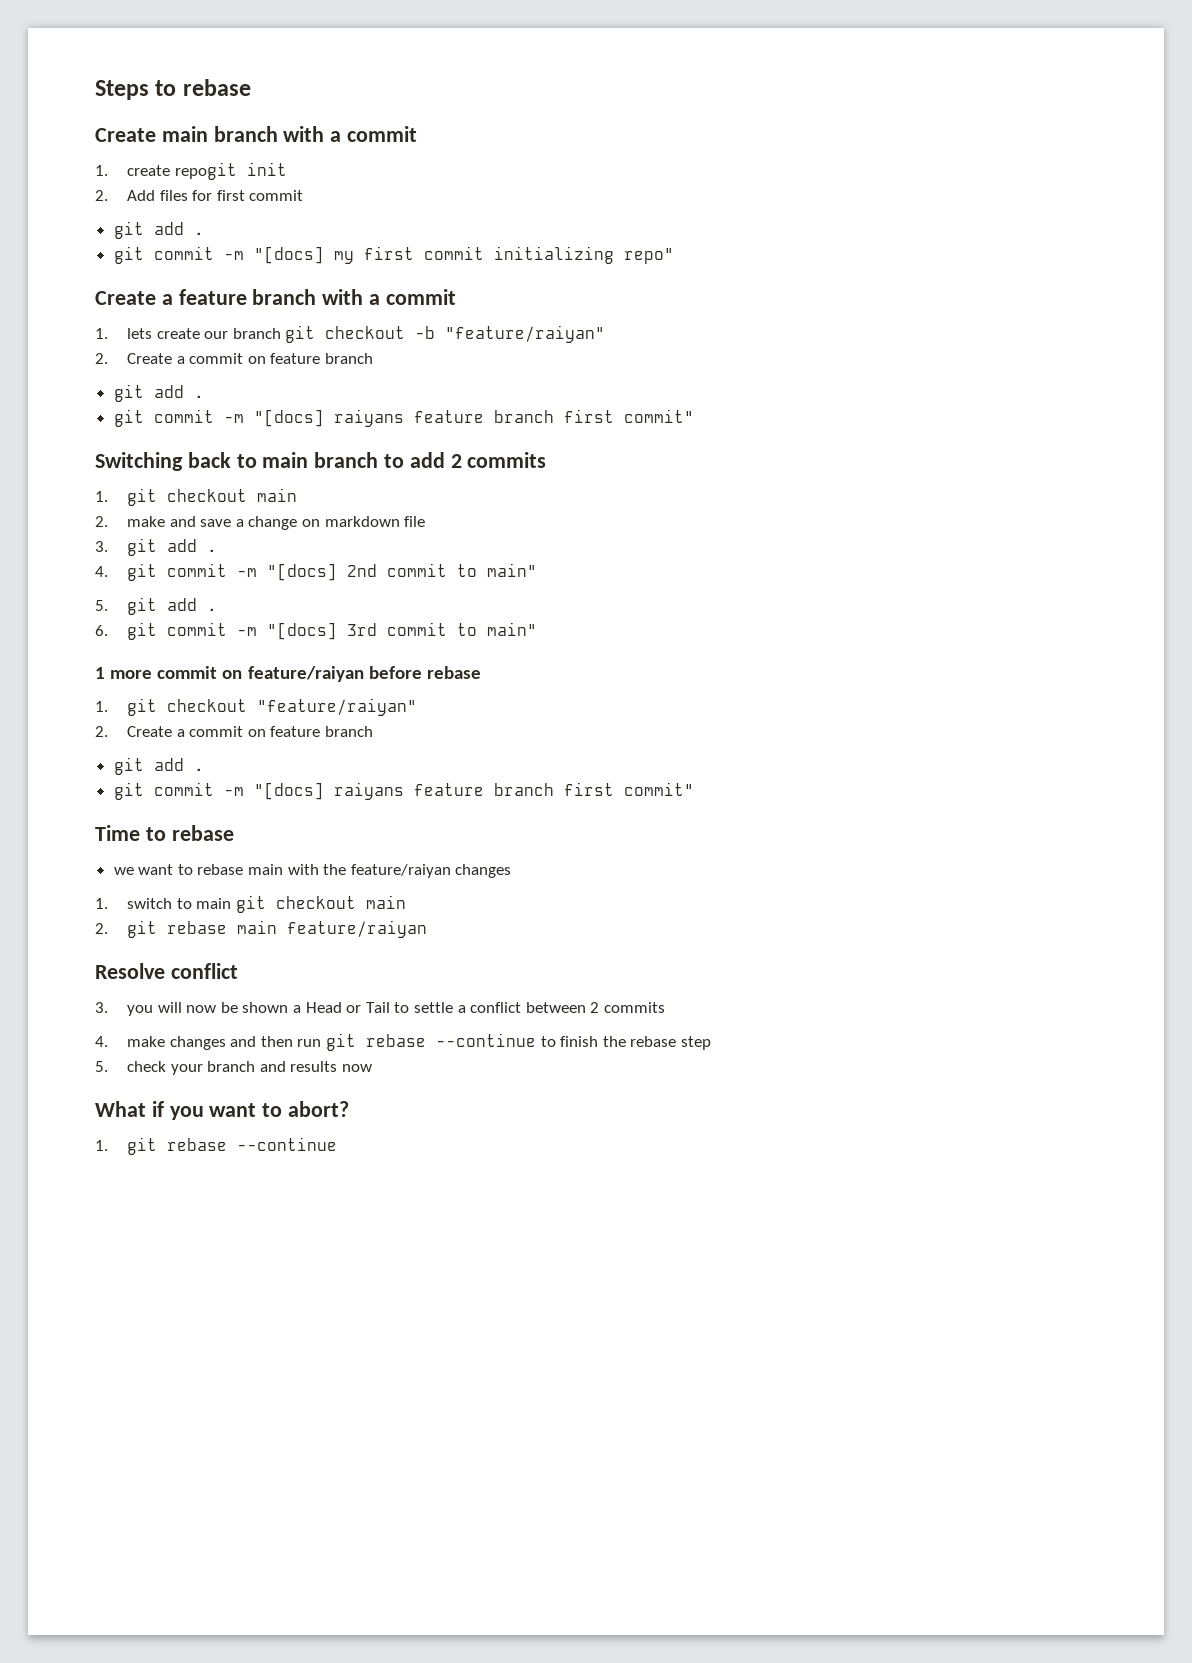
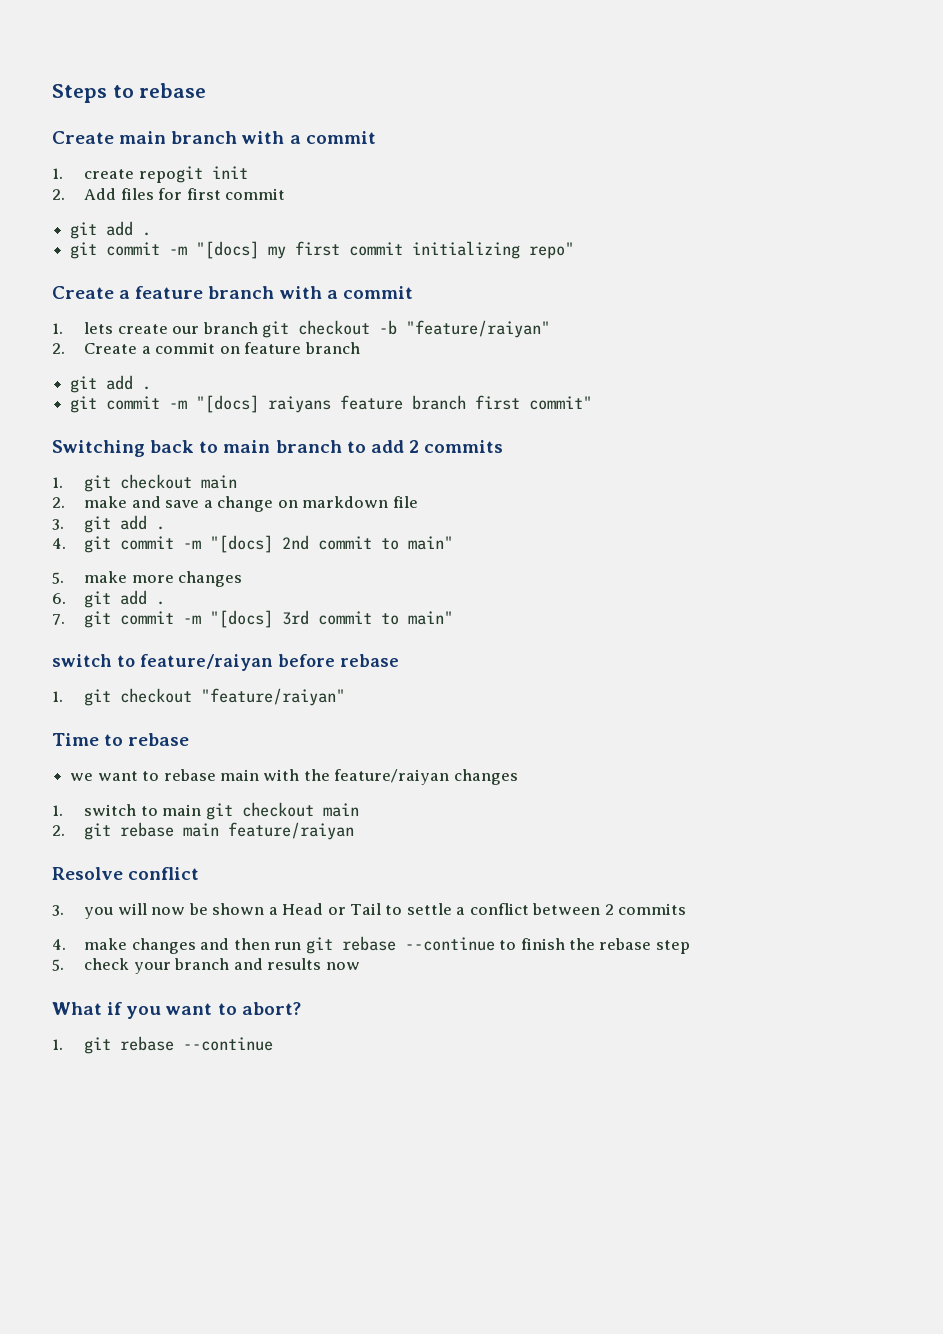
- 5. git add .
- 6. git commit -m "[docs] 3rd commit to main"
+ 5. make more changes
+ 6. git add .
+ 7. git commit -m "[docs] 3rd commit to main"
- 1 more commit on feature/raiyan before rebase
+ switch to feature/raiyan before rebase
  1. git checkout "feature/raiyan"
- 2. Create a commit on feature branch
- git add .
- git commit -m "[docs] raiyans feature branch first commit"

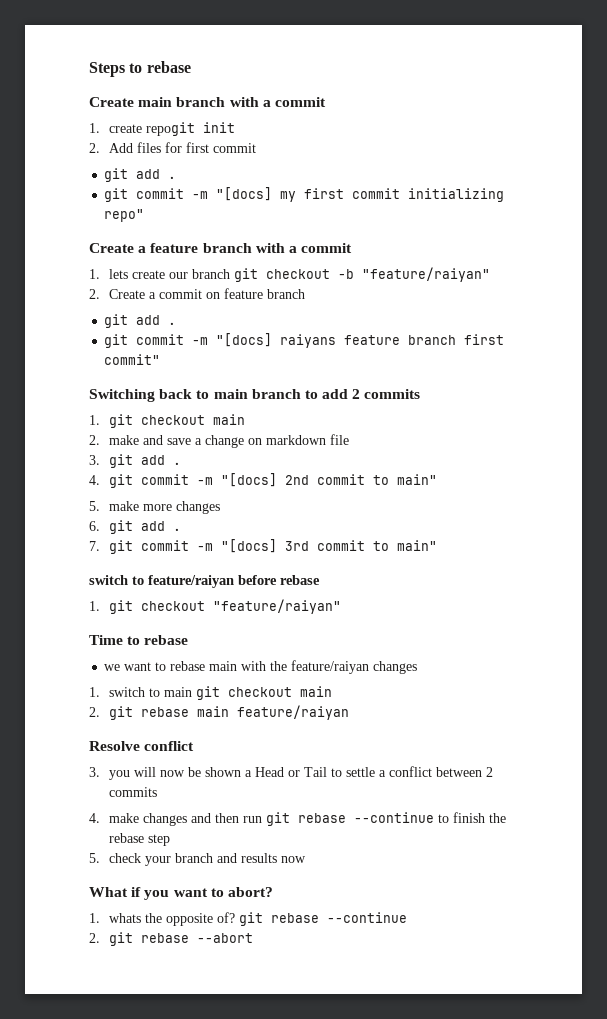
- 1. git rebase --continue
+ 1. whats the opposite of? git rebase --continue
+ 2. git rebase --abort

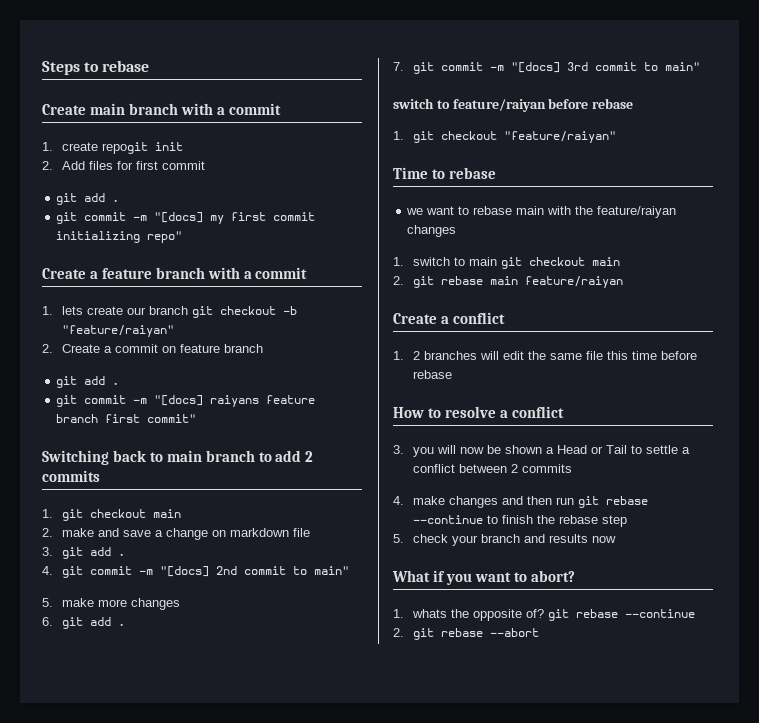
- Resolve conflict
+ Create a conflict
+ 1. 2 branches will edit the same file this time before rebase
+ How to resolve a conflict

